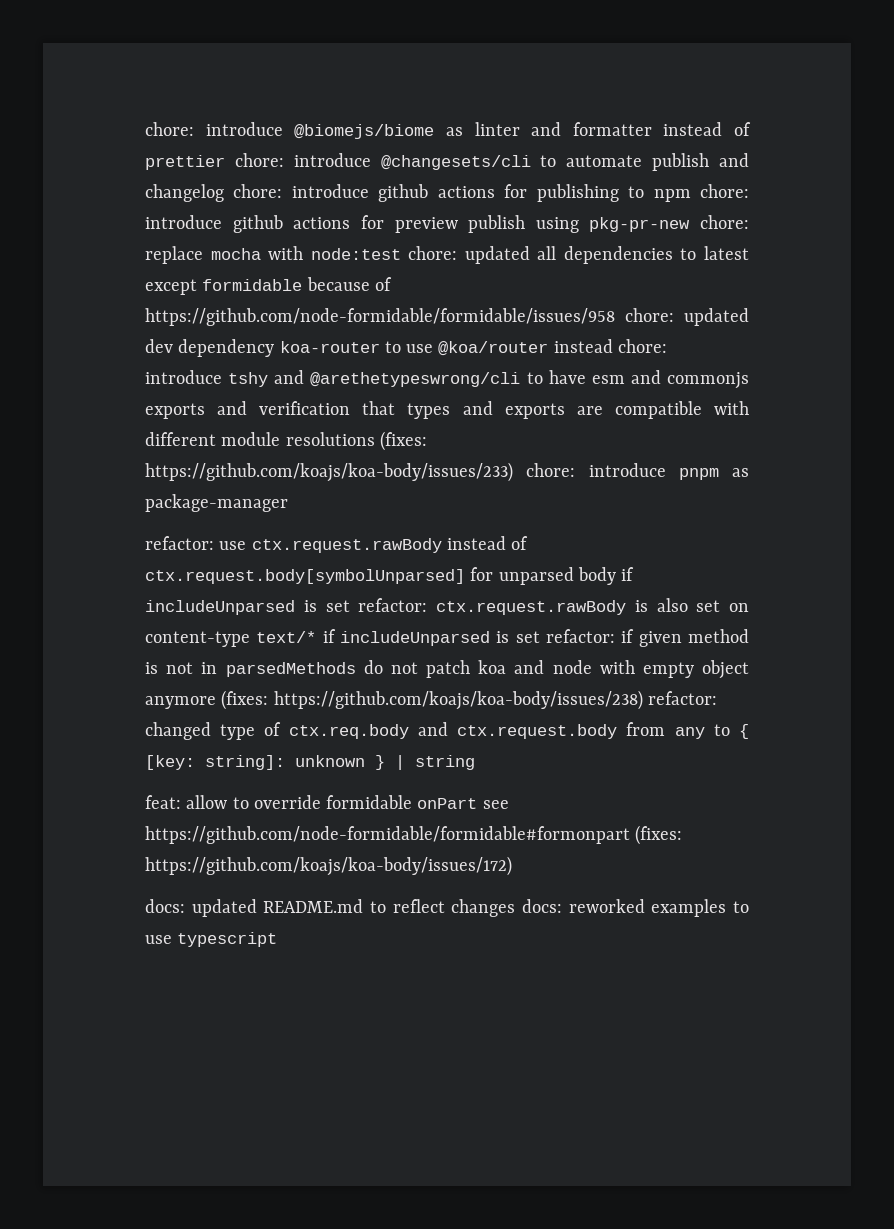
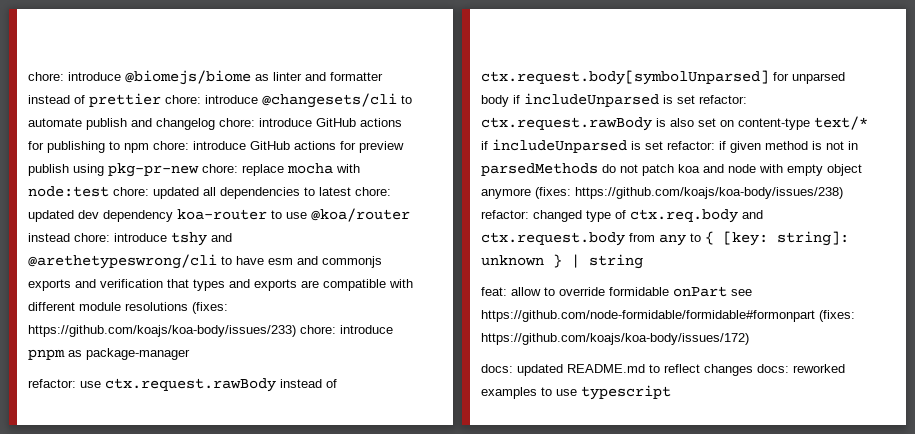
- introduce github actions for publishing to npm chore:
+ introduce GitHub actions for publishing to npm chore:
- introduce github actions for preview publish using pkg-pr-new chore:
+ introduce GitHub actions for preview publish using pkg-pr-new chore:
- updated all dependencies to latest except formidable because of https://github.com/node-formidable/formidable/issues/958 chore:
+ updated all dependencies to latest chore:

